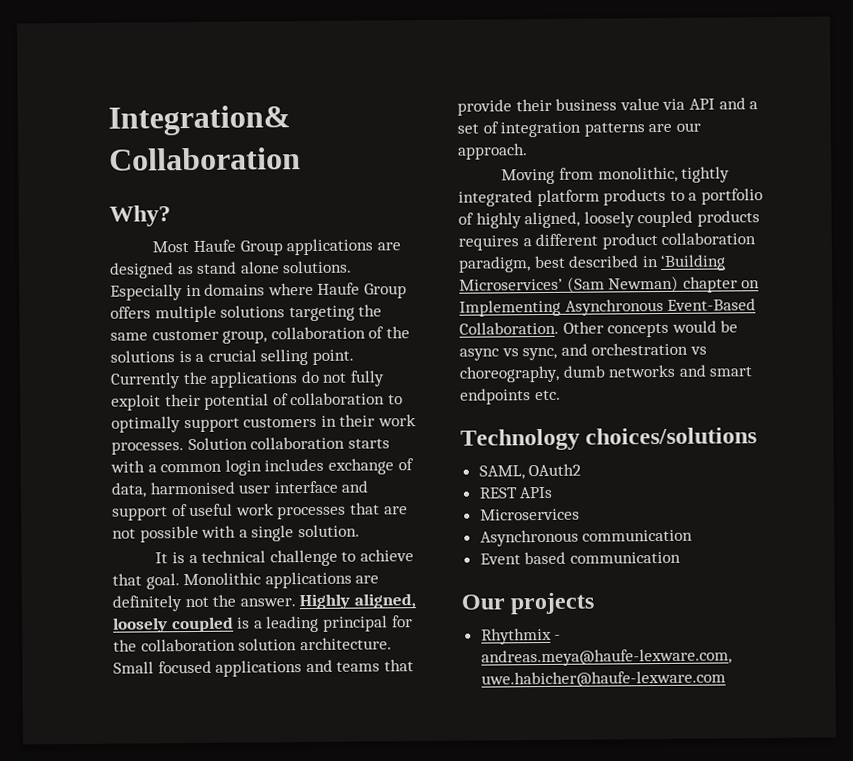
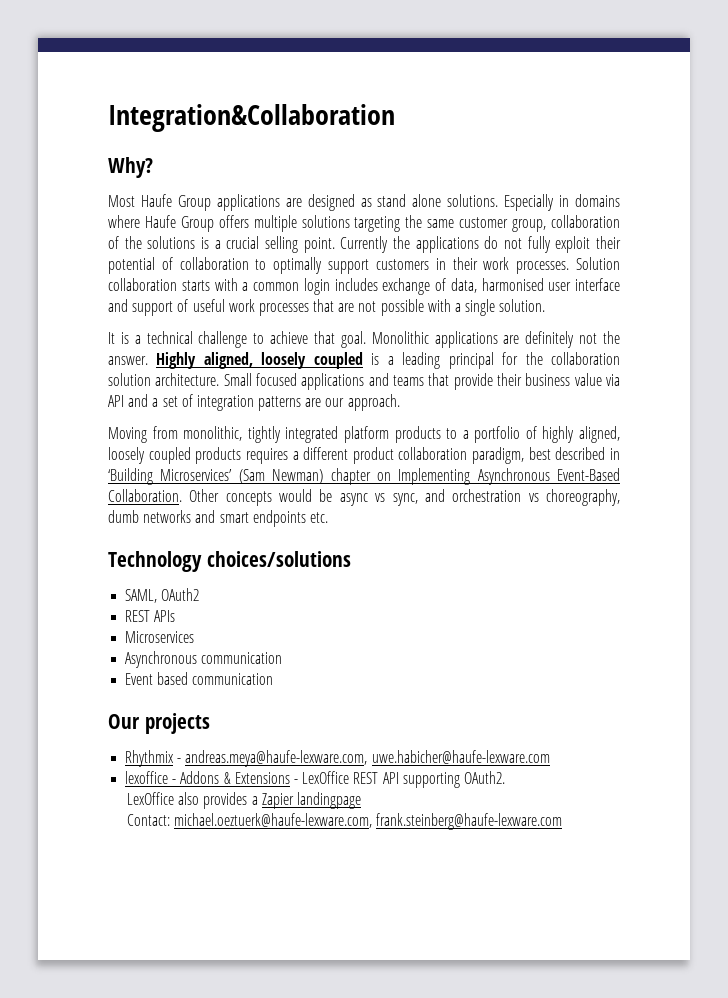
+ lexoffice - Addons & Extensions - LexOffice REST API supporting OAuth2.
+ LexOffice also provides a Zapier landingpage
+ Contact: michael.oeztuerk@haufe-lexware.com, frank.steinberg@haufe-lexware.com

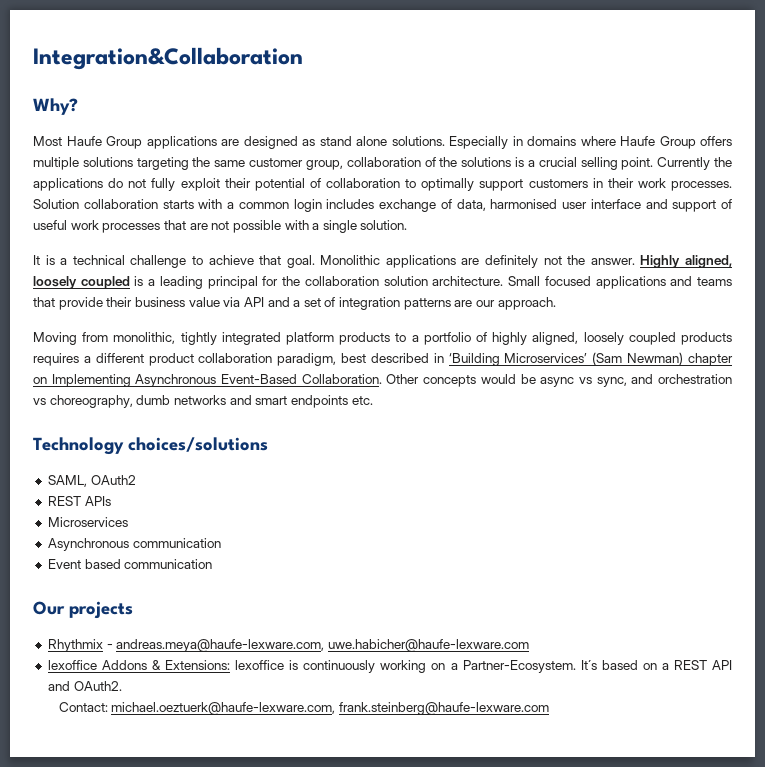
- lexoffice - Addons & Extensions - LexOffice REST API supporting OAuth2.
+ lexoffice Addons & Extensions: lexoffice is continuously working on a Partner-Ecosystem. It´s based on a REST API and OAuth2.
- LexOffice also provides a Zapier landingpage

